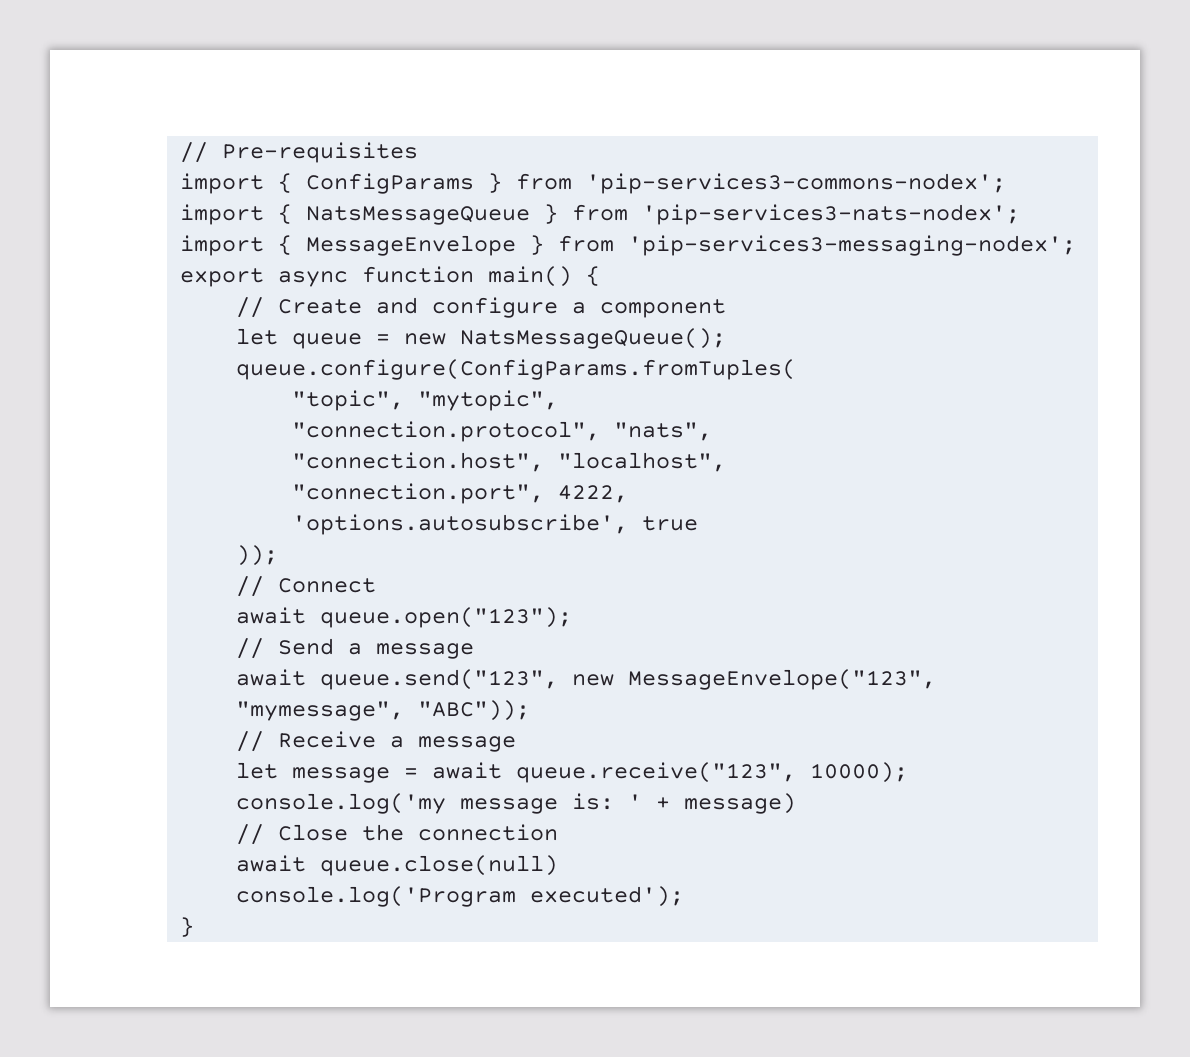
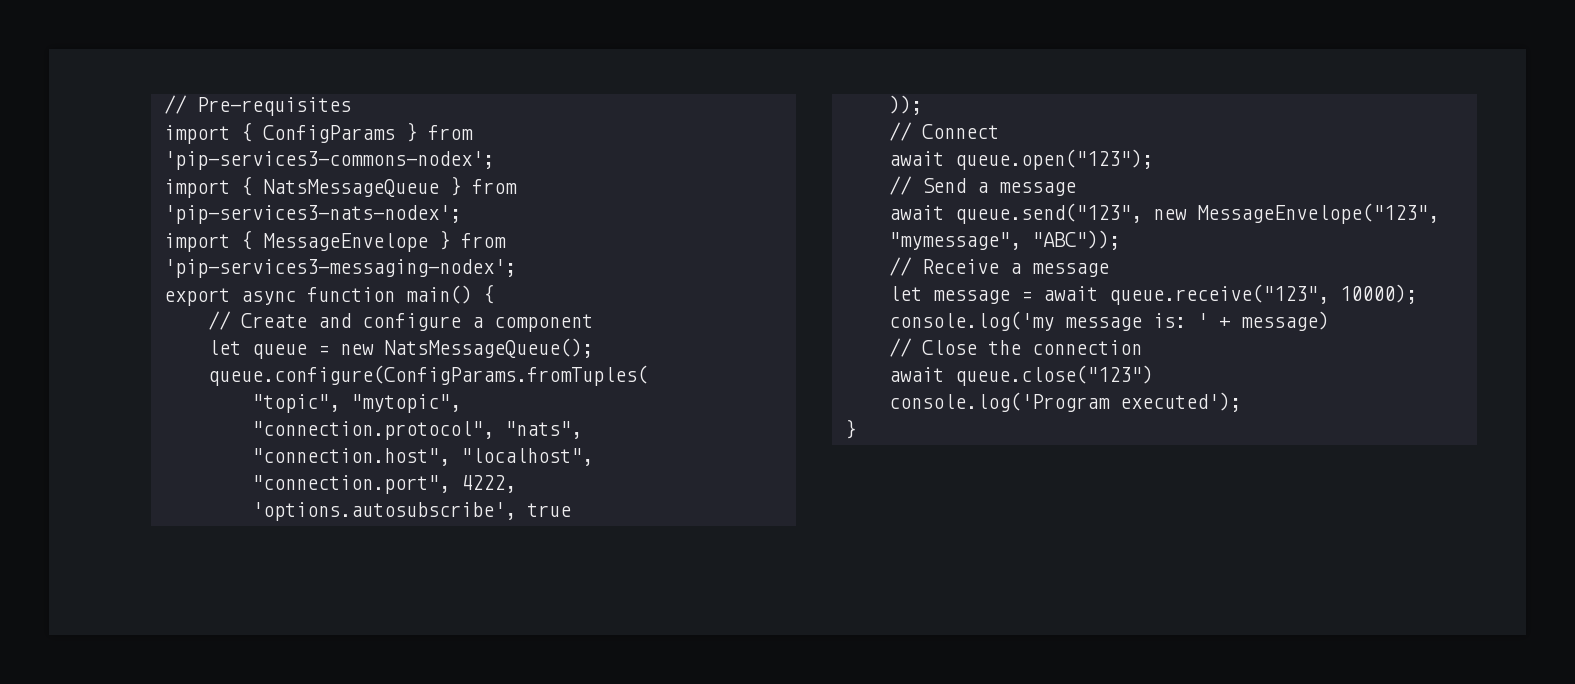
- await queue.close(null)
+ await queue.close("123")

